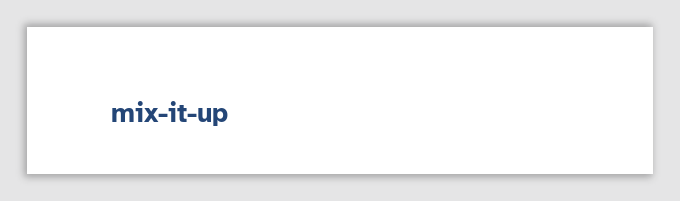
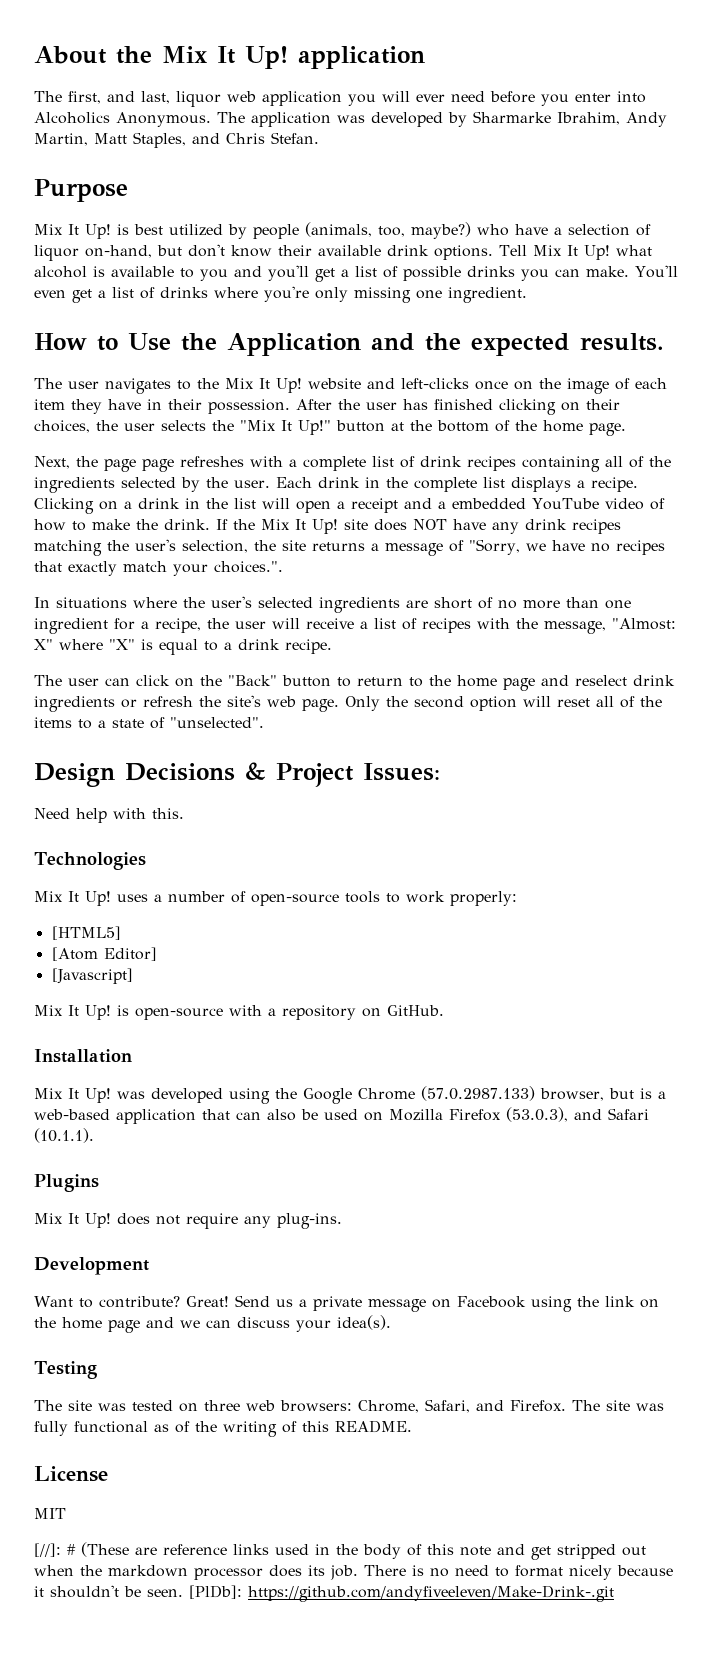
- mix-it-up
+ About the Mix It Up! application
+ The first, and last, liquor web application you will ever need before you enter into Alcoholics Anonymous. The application was developed by Sharmarke Ibrahim, Andy Martin, Matt Staples, and Chris Stefan.
+ Purpose
+ Mix It Up! is best utilized by people (animals, too, maybe?) who have a selection of liquor on-hand, but don't know their available drink options. Tell Mix It Up! what alcohol is available to you and you'll get a list of possible drinks you can make. You'll even get a list of drinks where you're only missing one ingredient.
+ How to Use the Application and the expected results.
+ The user navigates to the Mix It Up! website and left-clicks once on the image of each item they have in their possession. After the user has finished clicking on their choices, the user selects the "Mix It Up!" button at the bottom of the home page.
+ Next, the page page refreshes with a complete list of drink recipes containing all of the ingredients selected by the user. Each drink in the complete list displays a recipe. Clicking on a drink in the list will open a receipt and a embedded YouTube video of how to make the drink. If the Mix It Up! site does NOT have any drink recipes matching the user's selection, the site returns a message of "Sorry, we have no recipes that exactly match your choices.".
+ In situations where the user's selected ingredients are short of no more than one ingredient for a recipe, the user will receive a list of recipes with the message, "Almost: X" where "X" is equal to a drink recipe.
+ The user can click on the "Back" button to return to the home page and reselect drink ingredients or refresh the site's web page. Only the second option will reset all of the items to a state of "unselected".
+ Design Decisions & Project Issues:
+ Need help with this.
+ Technologies
+ Mix It Up! uses a number of open-source tools to work properly:
+ [HTML5]
+ [Atom Editor]
+ [Javascript]
+ Mix It Up! is open-source with a repository on GitHub.
+ Installation
+ Mix It Up! was developed using the Google Chrome (57.0.2987.133) browser, but is a web-based application that can also be used on Mozilla Firefox (53.0.3), and Safari (10.1.1).
+ Plugins
+ Mix It Up! does not require any plug-ins.
+ Development
+ Want to contribute? Great! Send us a private message on Facebook using the link on the home page and we can discuss your idea(s).
+ Testing
+ The site was tested on three web browsers: Chrome, Safari, and Firefox. The site was fully functional as of the writing of this README.
+ License
+ MIT
+ [//]: # (These are reference links used in the body of this note and get stripped out when the markdown processor does its job. There is no need to format nicely because it shouldn't be seen. [PlDb]: https://github.com/andyfiveeleven/Make-Drink-.git

